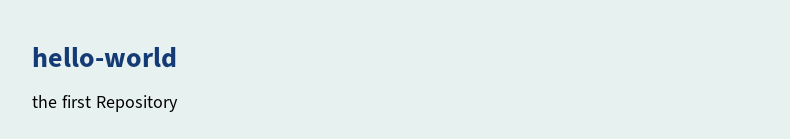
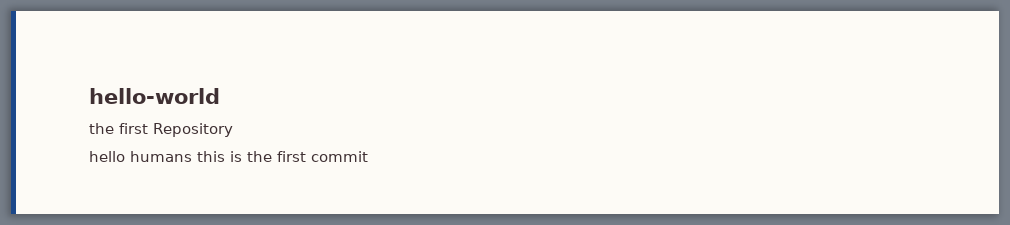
+ hello humans this is the first commit

